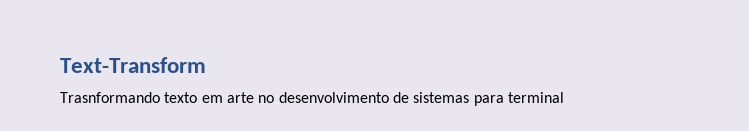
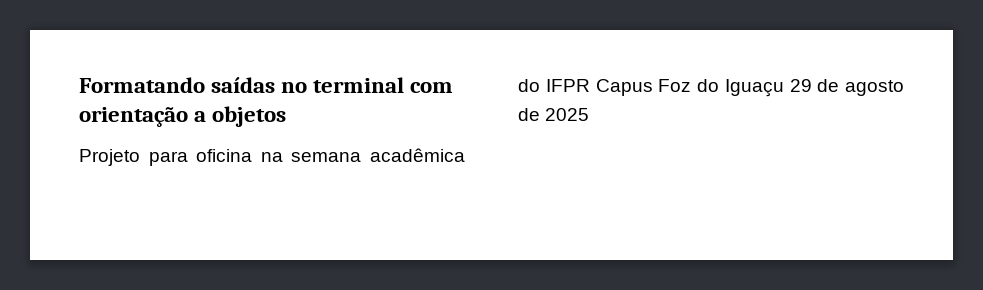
- Text-Transform
- Trasnformando texto em arte no desenvolvimento de sistemas para terminal
+ Formatando saídas no terminal com orientação a objetos
+ Projeto para oficina na semana acadêmica do IFPR Capus Foz do Iguaçu 29 de agosto de 2025

